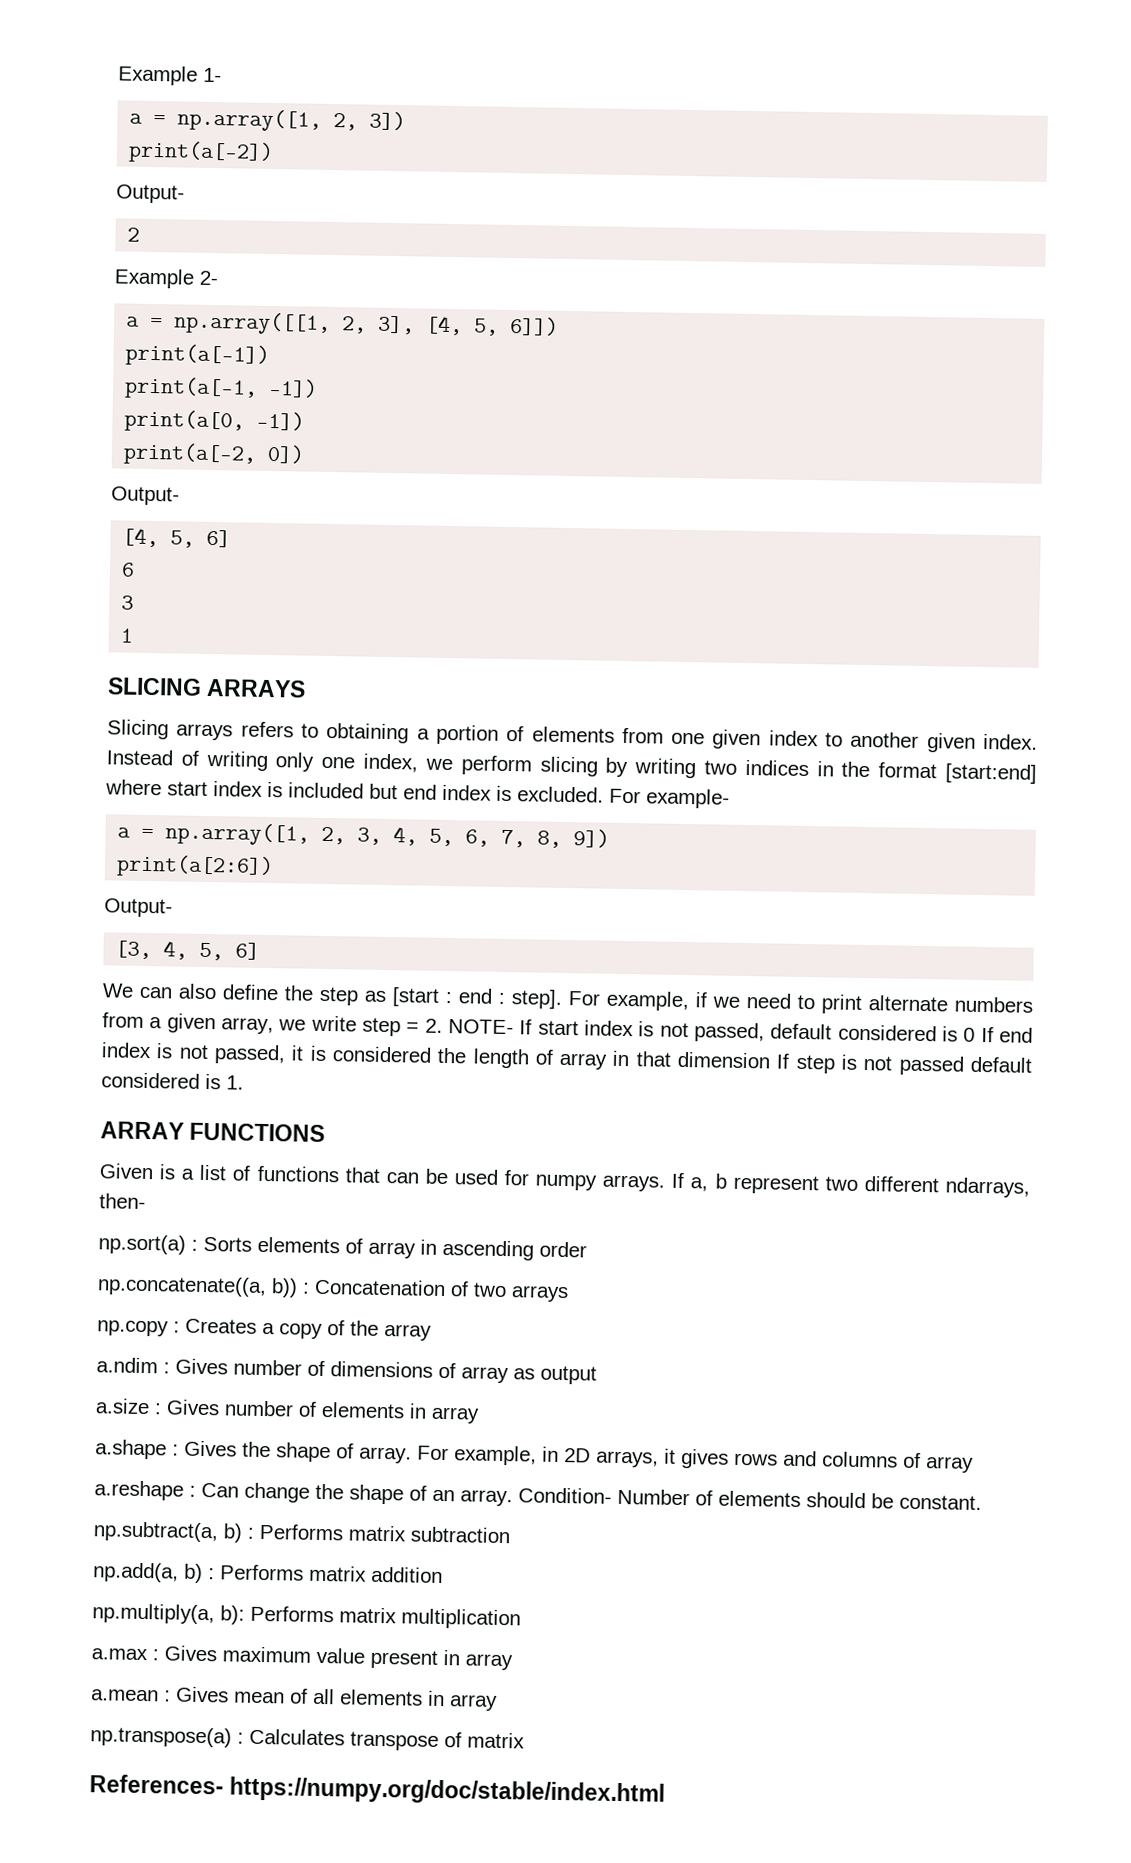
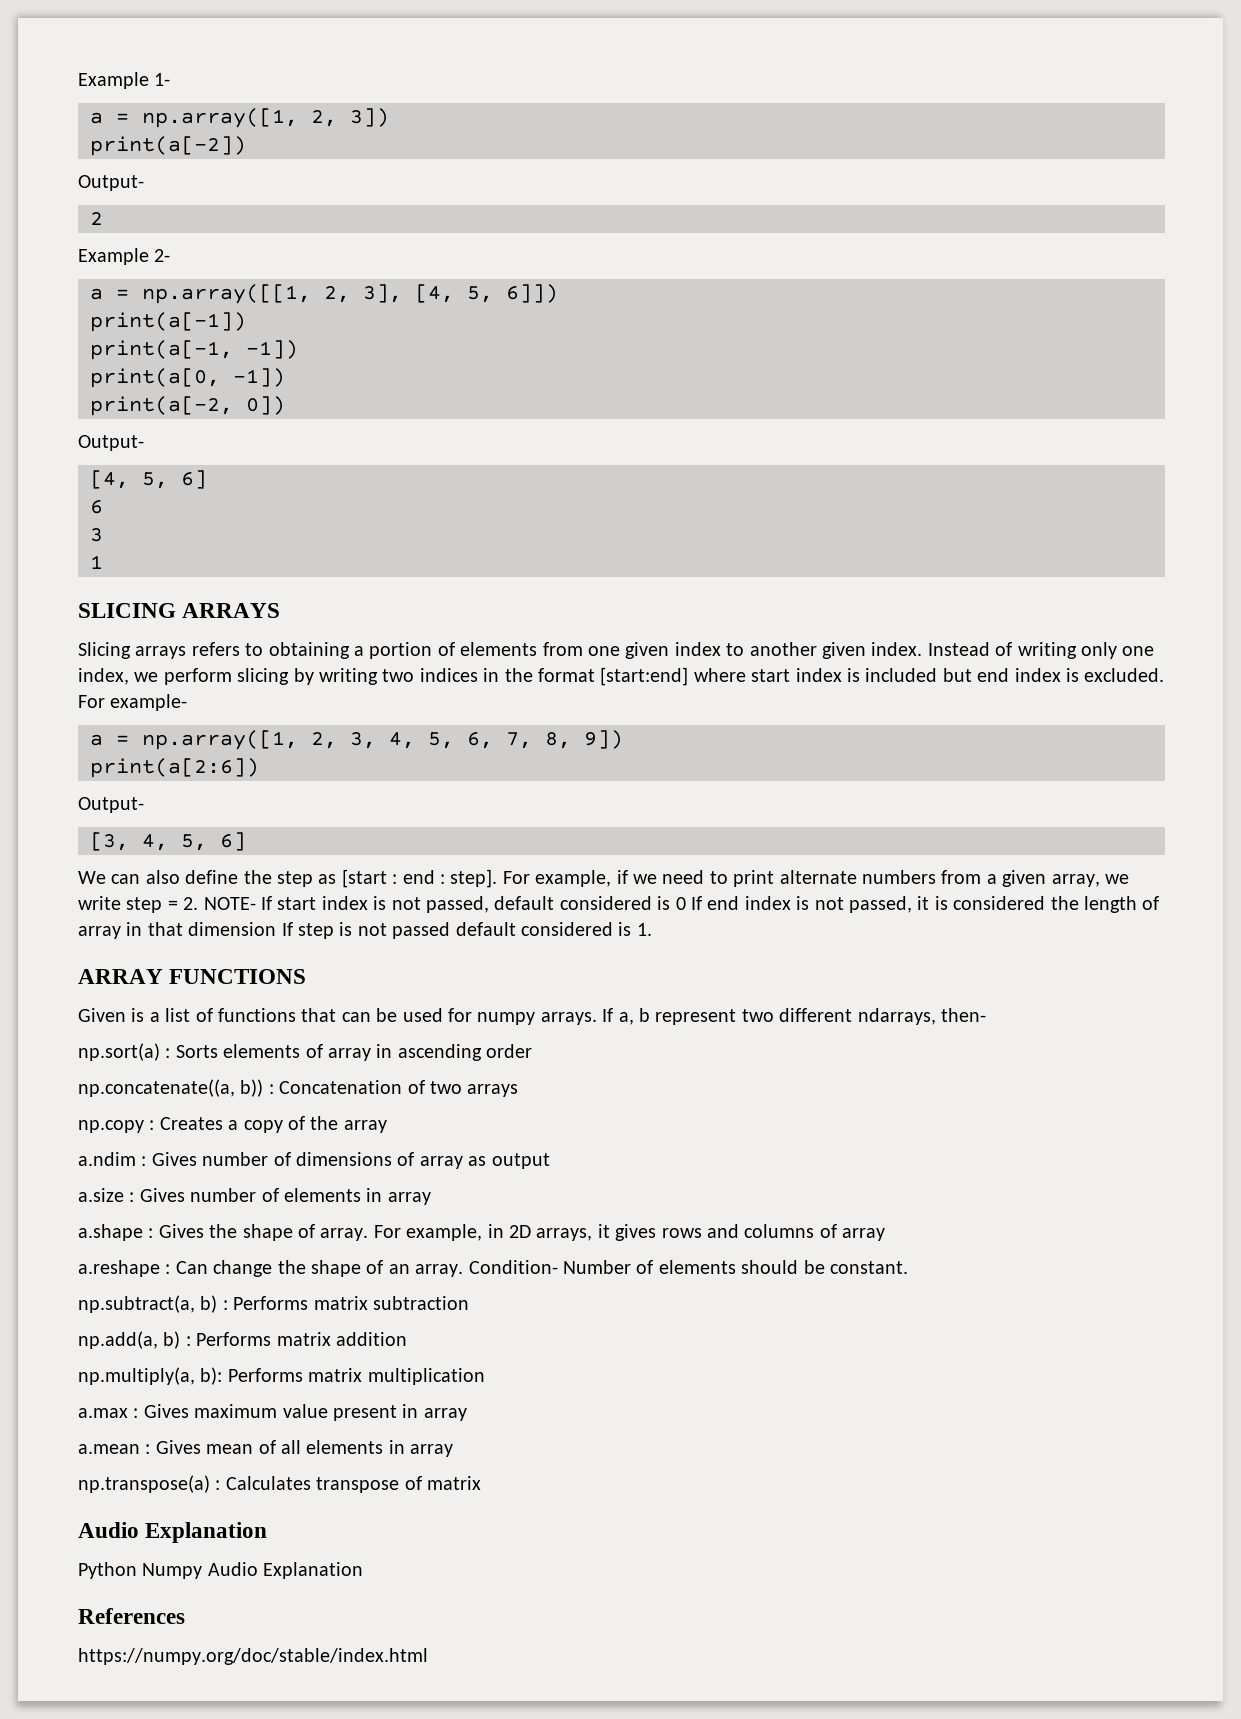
  np.transpose(a) : Calculates transpose of matrix
- References- https://numpy.org/doc/stable/index.html
+ Audio Explanation
+ Python Numpy Audio Explanation
+ References
+ https://numpy.org/doc/stable/index.html

